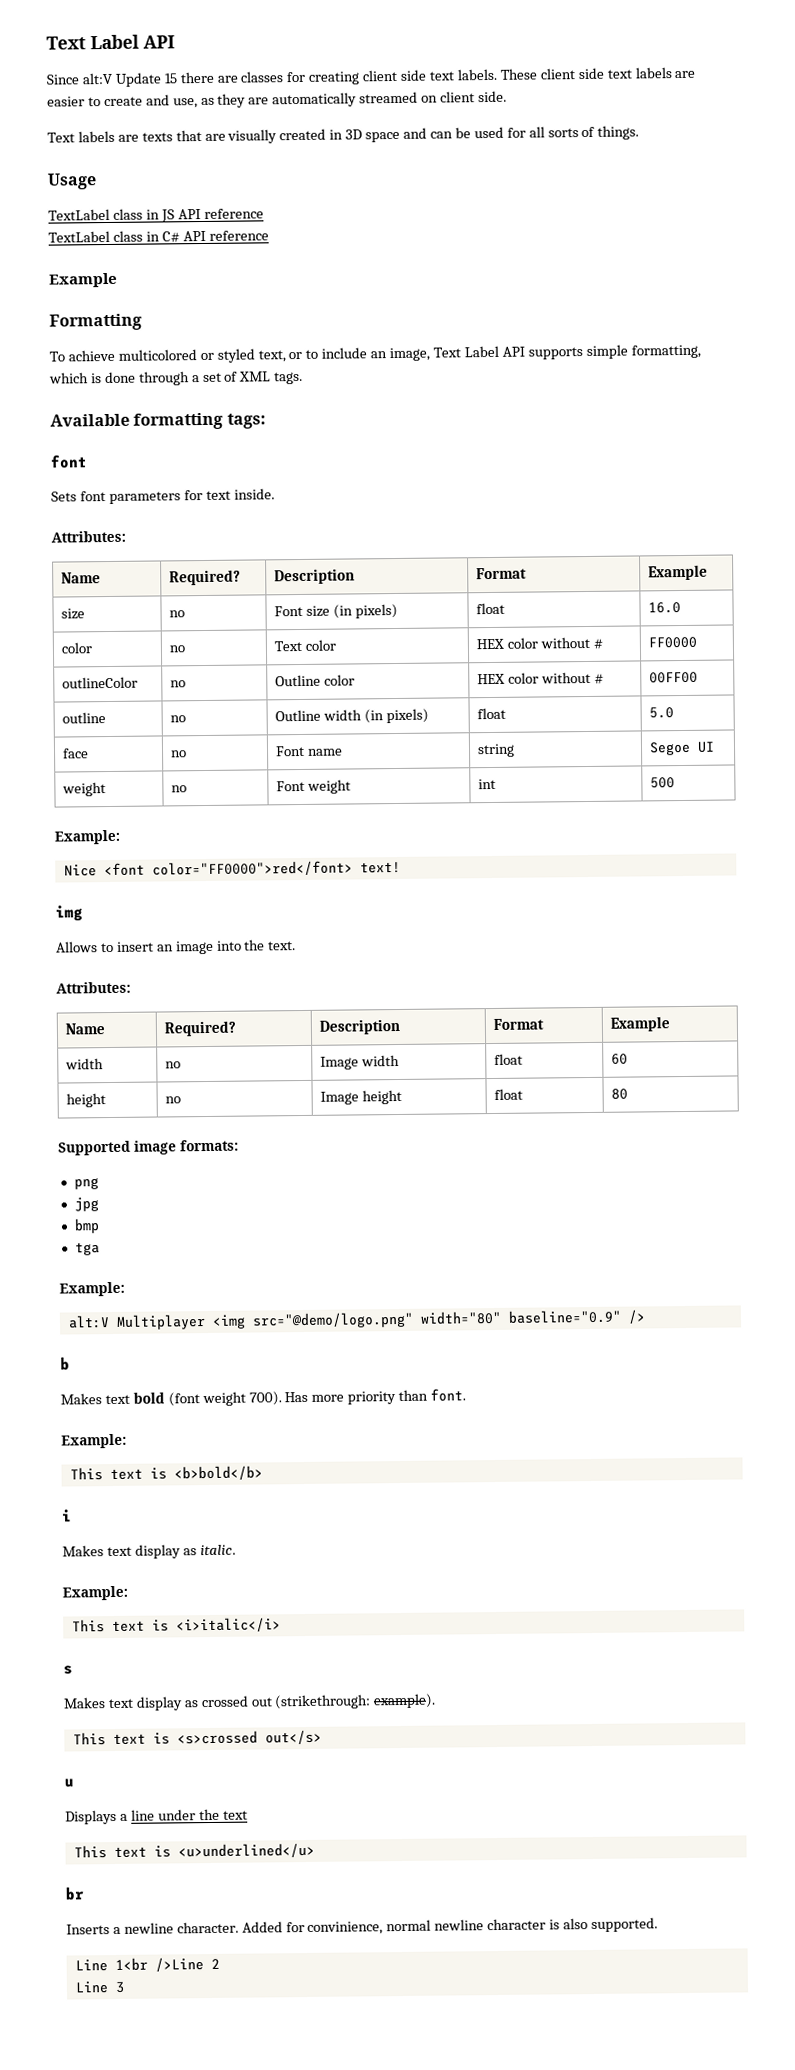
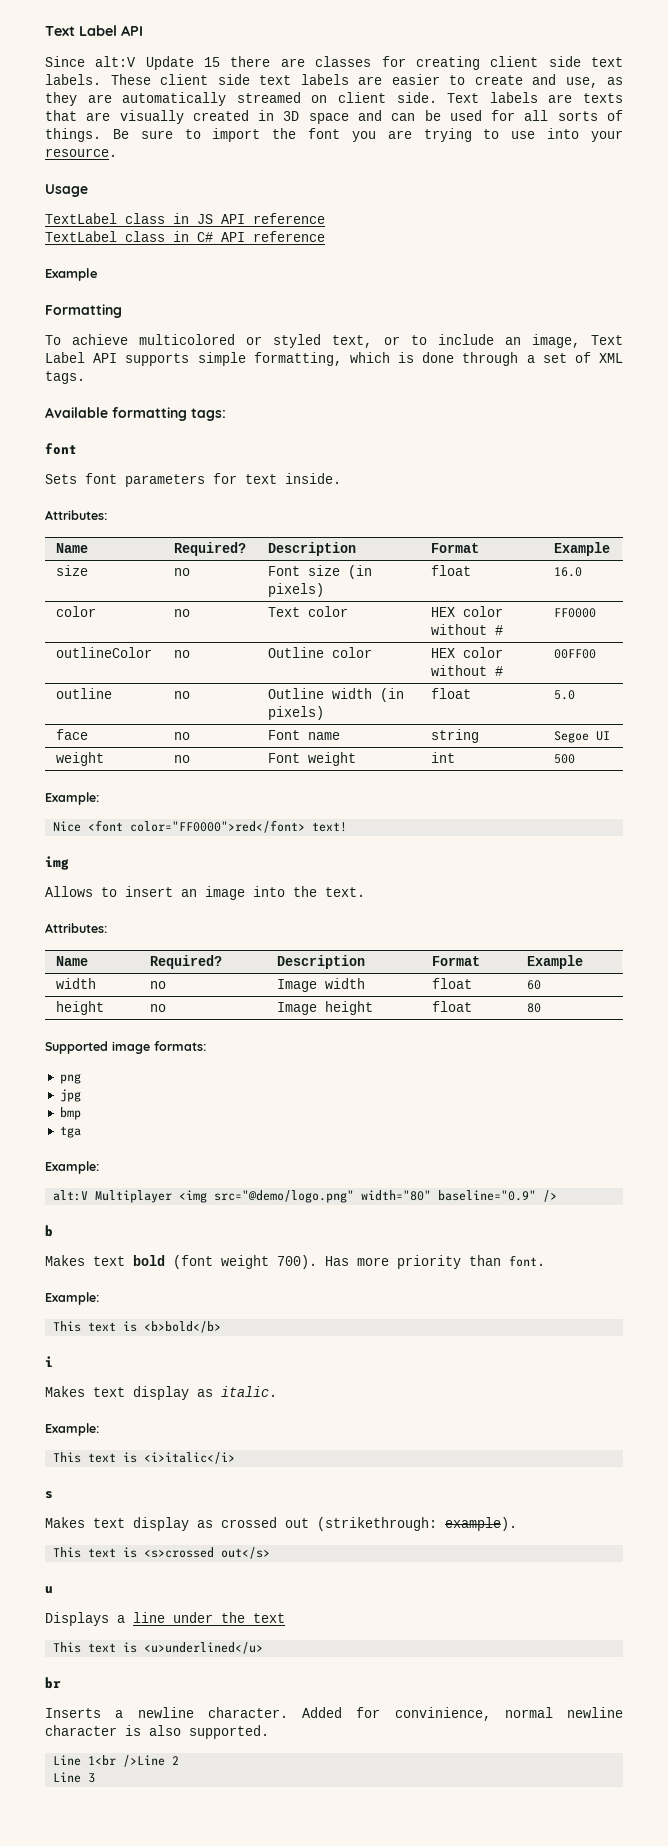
- These client side text labels are easier to create and use, as they are automatically streamed on client side.
- Text labels are texts that are visually created in 3D space and can be used for all sorts of things.
+ These client side text labels are easier to create and use, as they are automatically streamed on client side. Text labels are texts that are visually created in 3D space and can be used for all sorts of things. Be sure to import the font you are trying to use into your resource.

